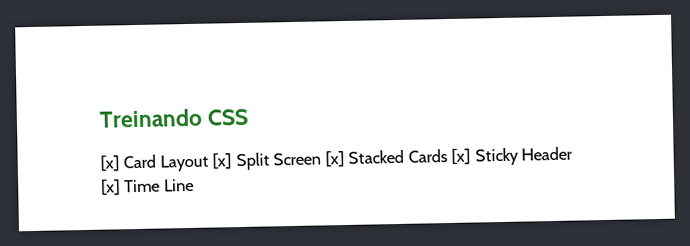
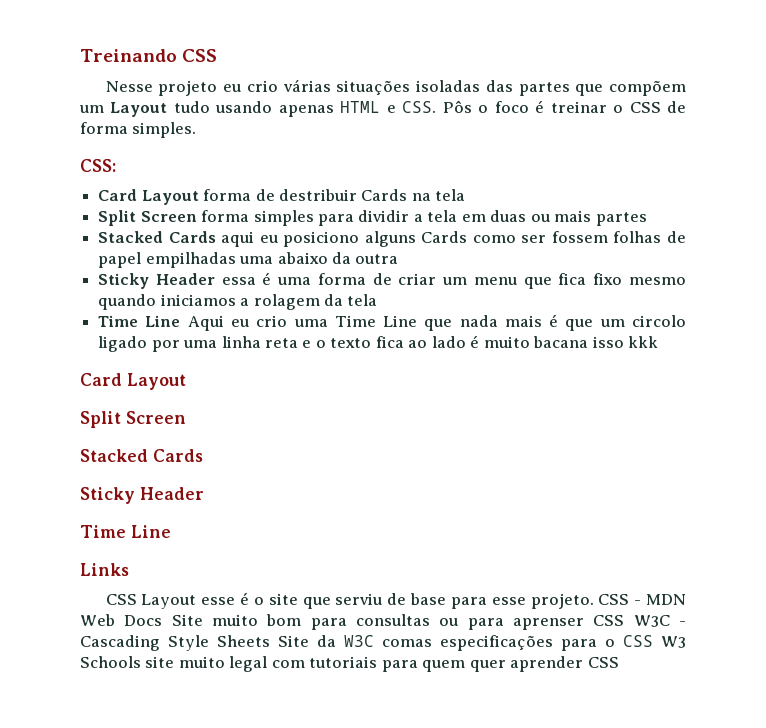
- [x] Card Layout [x] Split Screen [x] Stacked Cards [x] Sticky Header [x] Time Line
+ Nesse projeto eu crio várias situações isoladas das partes que compõem um Layout tudo usando apenas HTML e CSS. Pôs o foco é treinar o CSS de forma simples.
+ CSS:
+ Card Layout forma de destribuir Cards na tela
+ Split Screen forma simples para dividir a tela em duas ou mais partes
+ Stacked Cards aqui eu posiciono alguns Cards como ser fossem folhas de papel empilhadas uma abaixo da outra
+ Sticky Header essa é uma forma de criar um menu que fica fixo mesmo quando iniciamos a rolagem da tela
+ Time Line Aqui eu crio uma Time Line que nada mais é que um circolo ligado por uma linha reta e o texto fica ao lado é muito bacana isso kkk
+ Card Layout
+ Split Screen
+ Stacked Cards
+ Sticky Header
+ Time Line
+ Links
+ CSS Layout esse é o site que serviu de base para esse projeto. CSS - MDN Web Docs Site muito bom para consultas ou para aprenser CSS W3C - Cascading Style Sheets Site da W3C comas especificações para o CSS W3 Schools site muito legal com tutoriais para quem quer aprender CSS

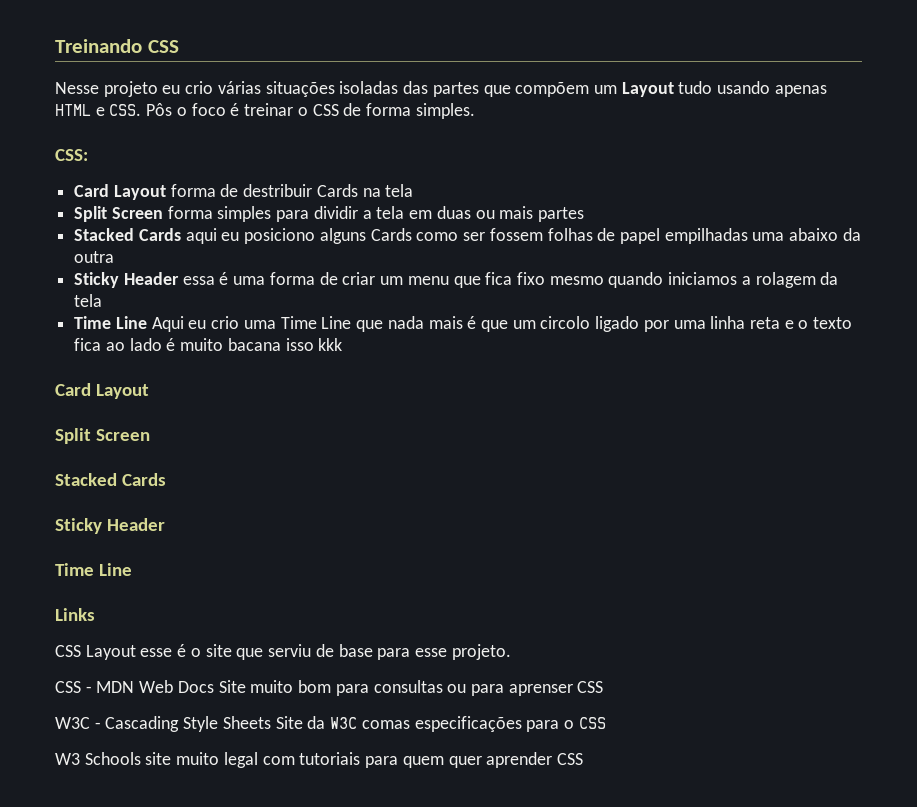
- CSS Layout esse é o site que serviu de base para esse projeto. CSS - MDN Web Docs Site muito bom para consultas ou para aprenser CSS W3C - Cascading Style Sheets Site da W3C comas especificações para o CSS W3 Schools site muito legal com tutoriais para quem quer aprender CSS
+ CSS Layout esse é o site que serviu de base para esse projeto.
+ CSS - MDN Web Docs Site muito bom para consultas ou para aprenser CSS
+ W3C - Cascading Style Sheets Site da W3C comas especificações para o CSS
+ W3 Schools site muito legal com tutoriais para quem quer aprender CSS

